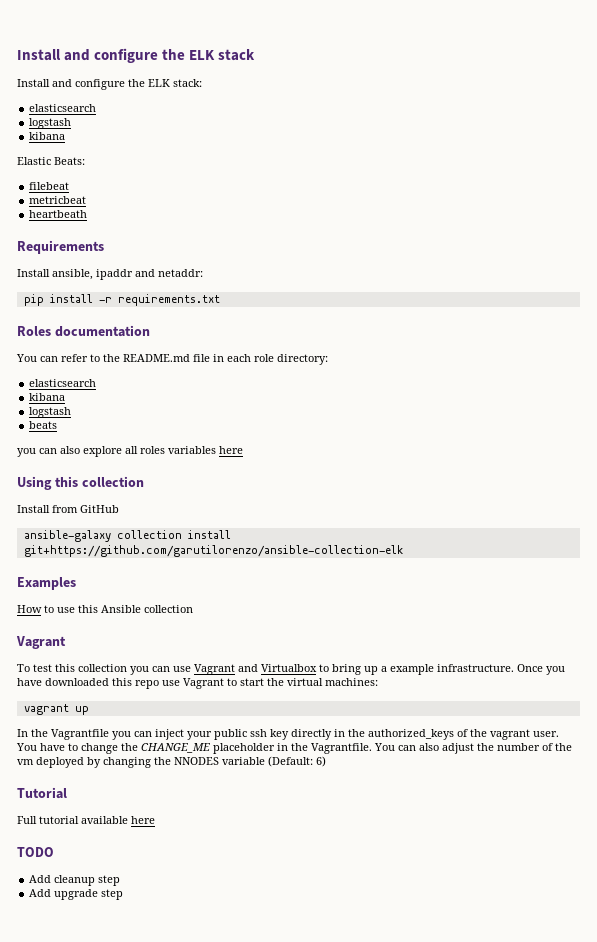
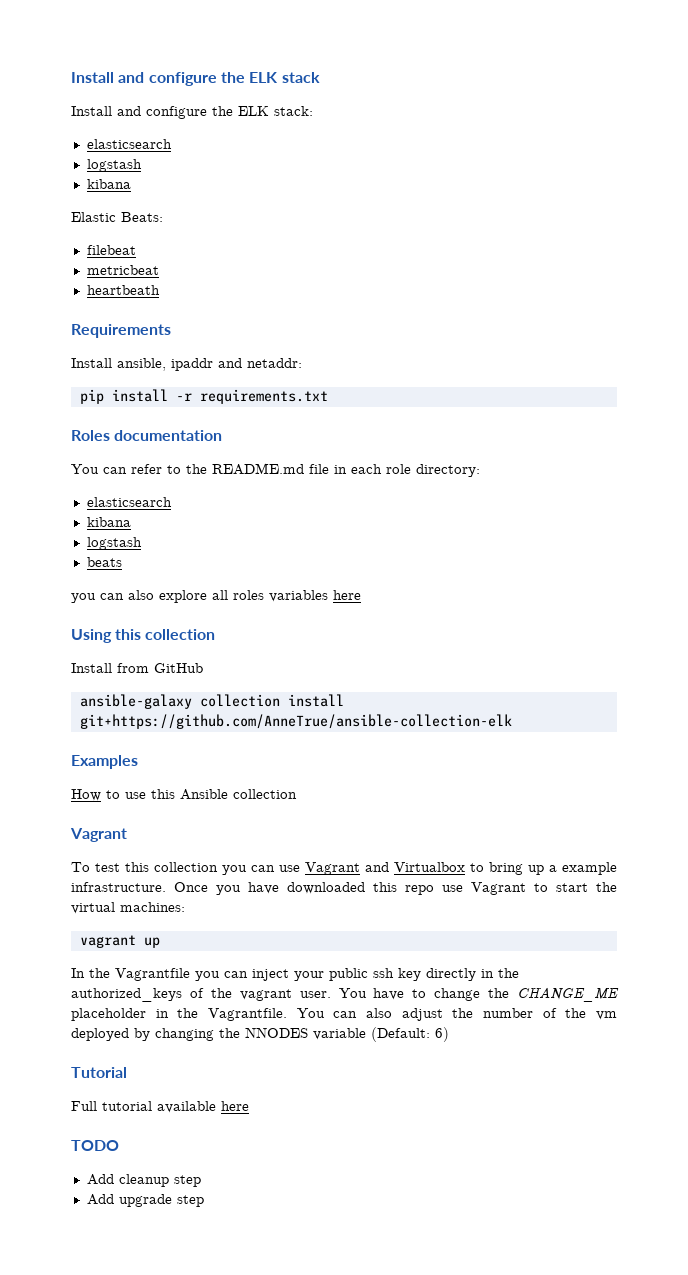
- ansible-galaxy collection install git+https://github.com/garutilorenzo/ansible-collection-elk
+ ansible-galaxy collection install git+https://github.com/AnneTrue/ansible-collection-elk

